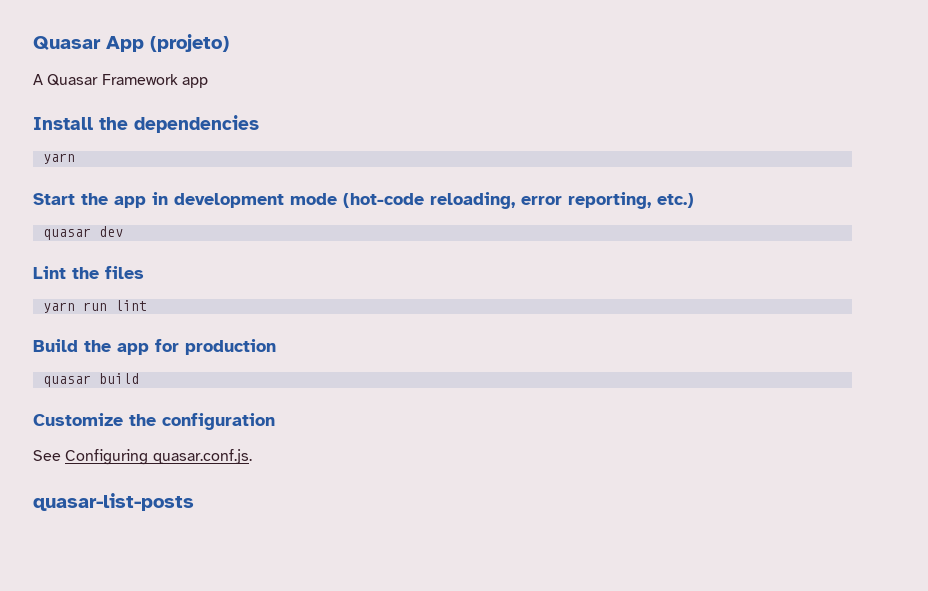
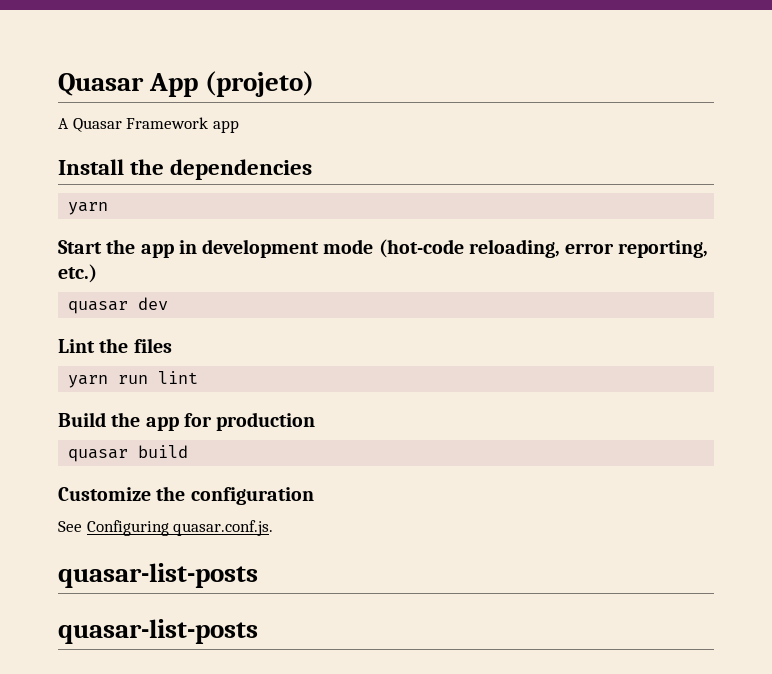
  See Configuring quasar.conf.js.
+ quasar-list-posts

